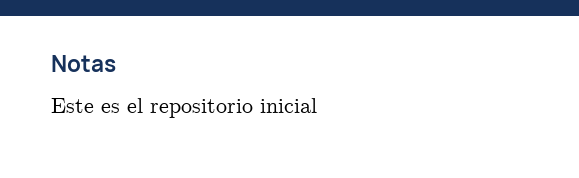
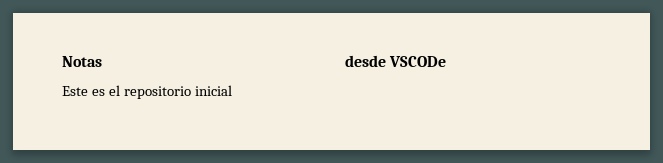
+ desde VSCODe

